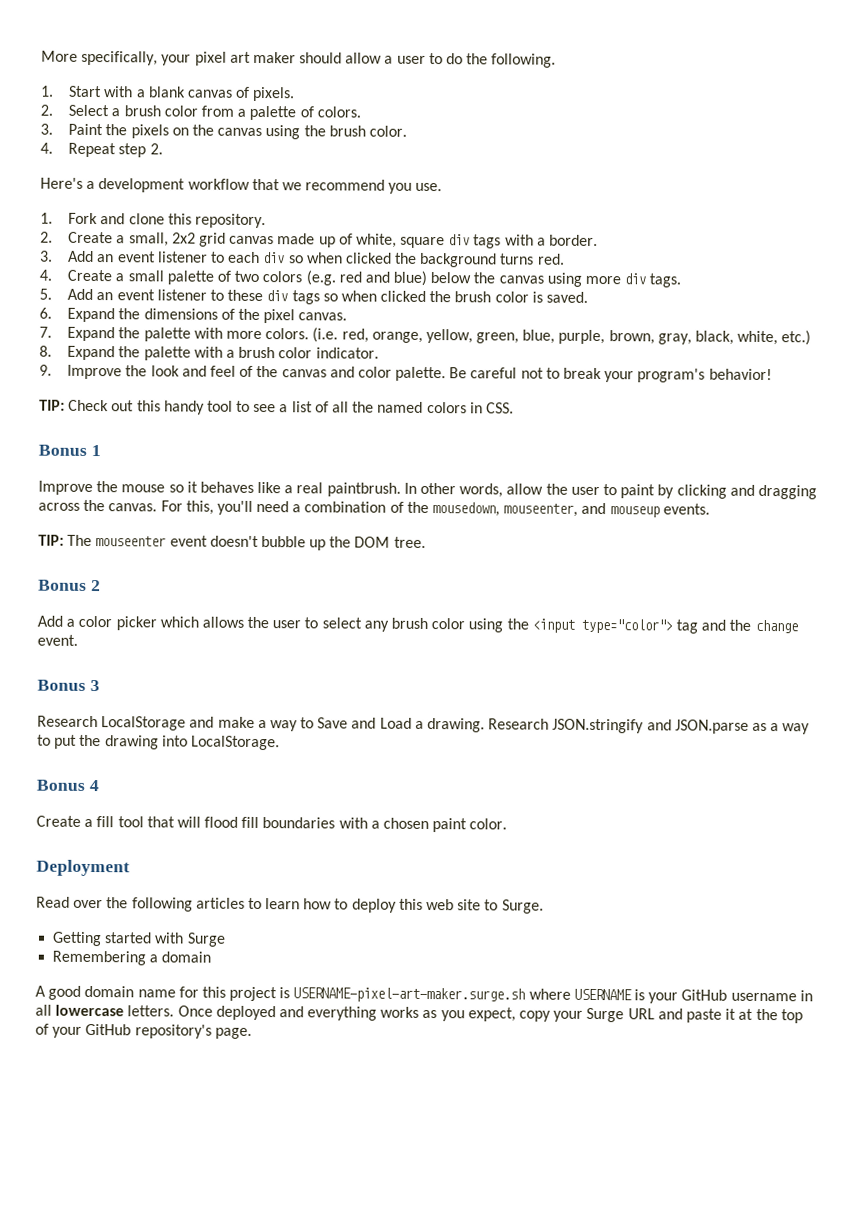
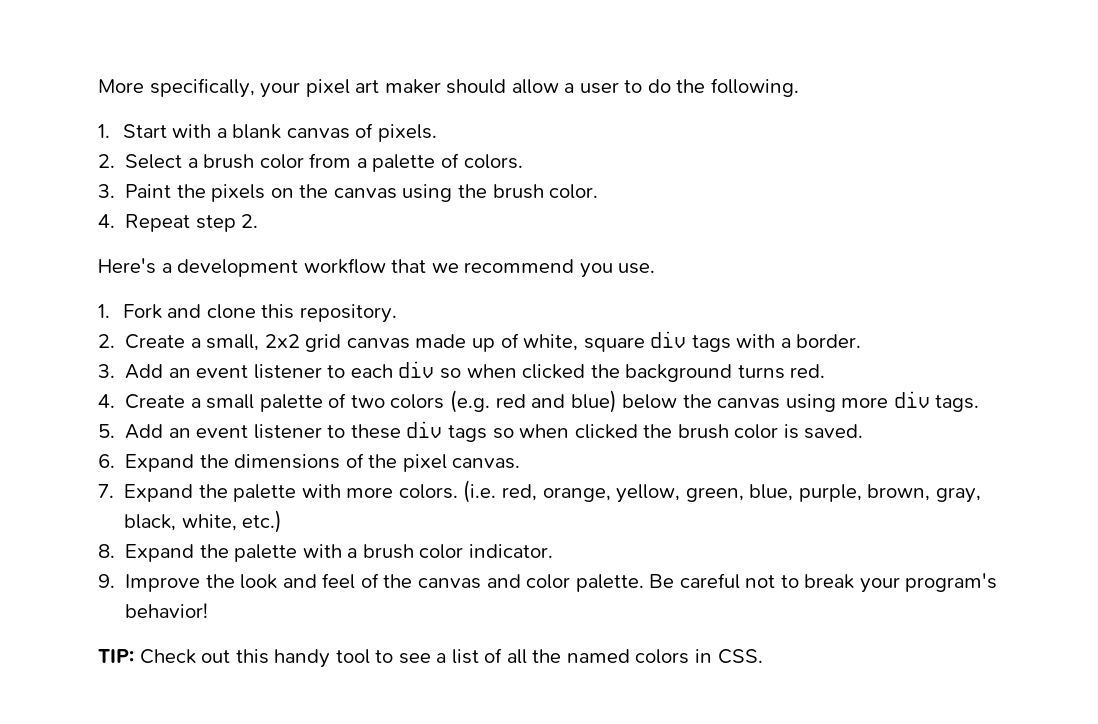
- Bonus 1
- Improve the mouse so it behaves like a real paintbrush. In other words, allow the user to paint by clicking and dragging across the canvas. For this, you'll need a combination of the mousedown, mouseenter, and mouseup events.
- TIP: The mouseenter event doesn't bubble up the DOM tree.
- Bonus 2
- Add a color picker which allows the user to select any brush color using the <input type="color"> tag and the change event.
- Bonus 3
- Research LocalStorage and make a way to Save and Load a drawing. Research JSON.stringify and JSON.parse as a way to put the drawing into LocalStorage.
- Bonus 4
- Create a fill tool that will flood fill boundaries with a chosen paint color.
- Deployment
- Read over the following articles to learn how to deploy this web site to Surge.
- Getting started with Surge
- Remembering a domain
- A good domain name for this project is USERNAME-pixel-art-maker.surge.sh where USERNAME is your GitHub username in all lowercase letters. Once deployed and everything works as you expect, copy your Surge URL and paste it at the top of your GitHub repository's page.

